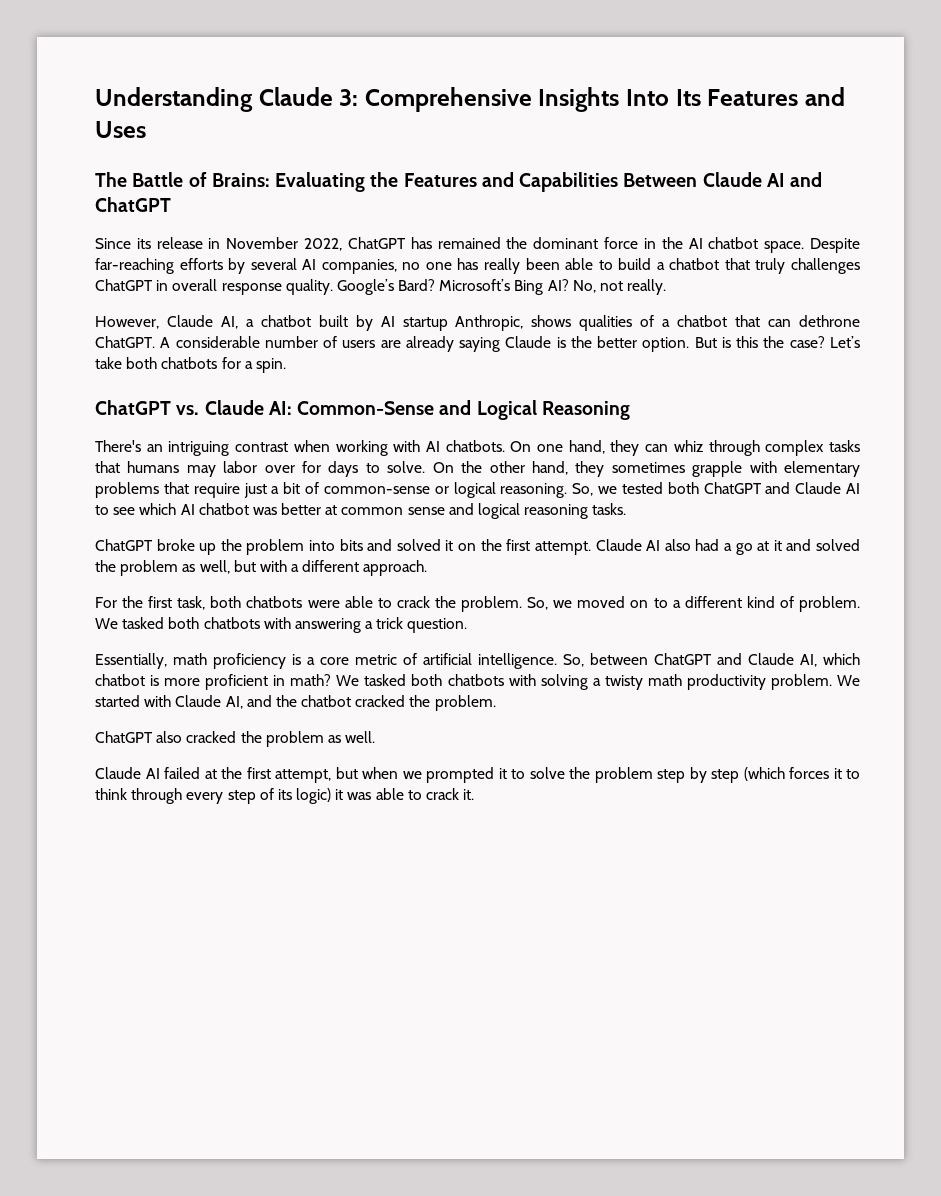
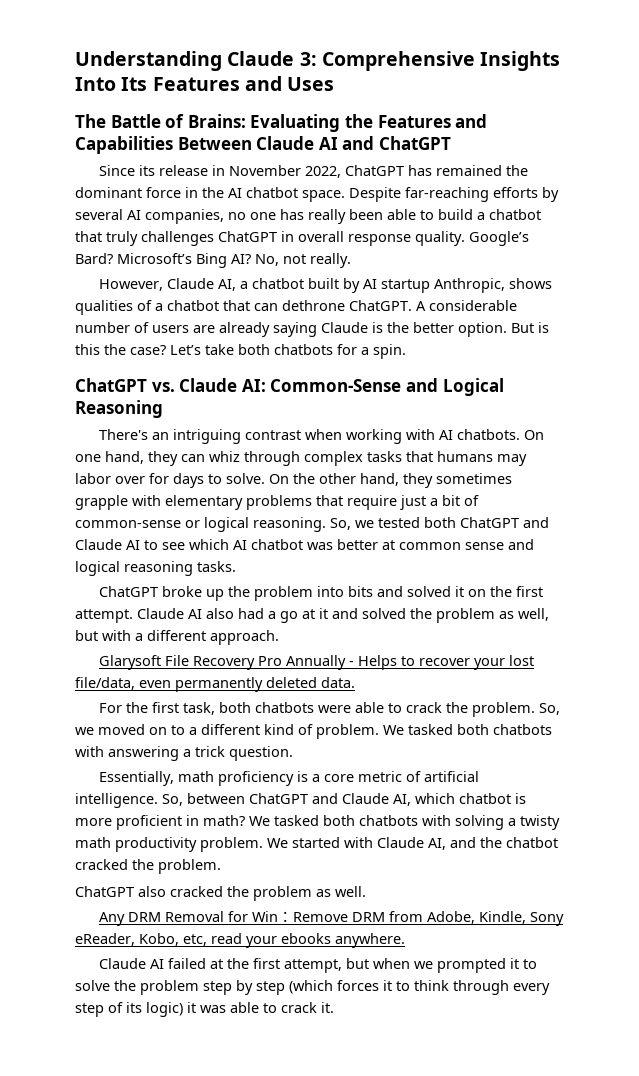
+ Glarysoft File Recovery Pro Annually - Helps to recover your lost file/data, even permanently deleted data.
+ Any DRM Removal for Win：Remove DRM from Adobe, Kindle, Sony eReader, Kobo, etc, read your ebooks anywhere.

